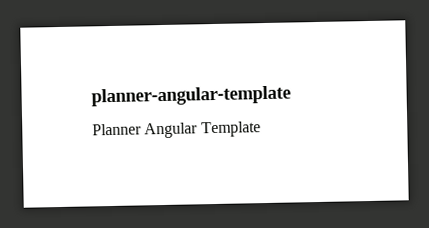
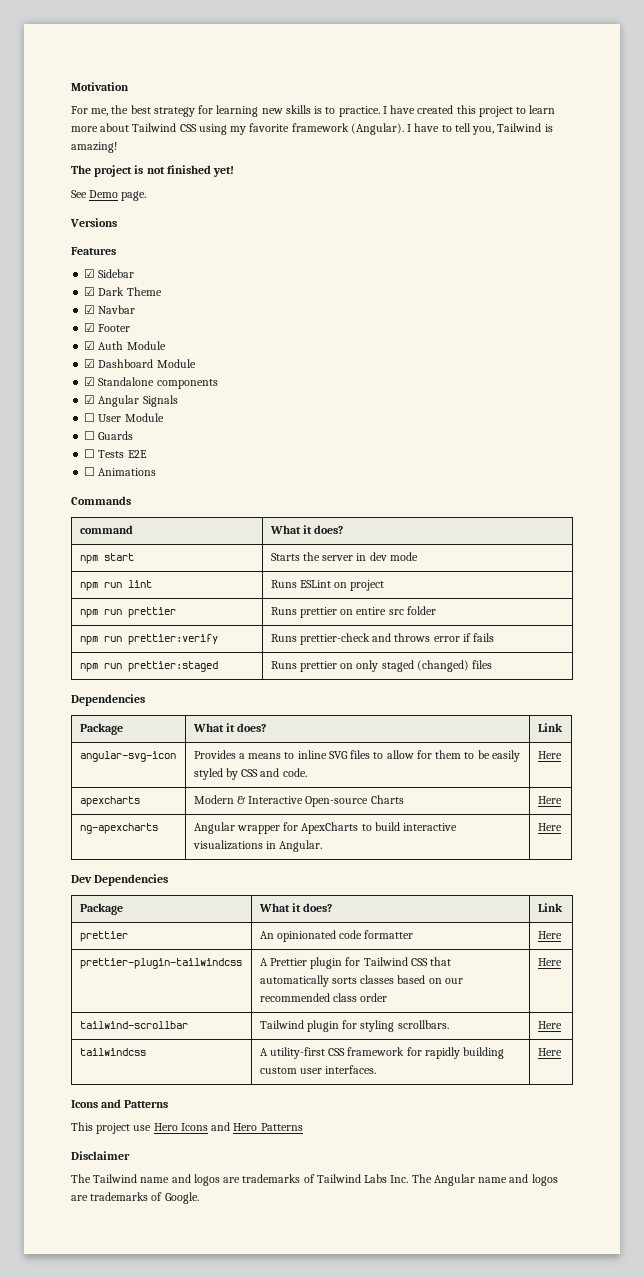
- planner-angular-template
- Planner Angular Template
+ Motivation
+ For me, the best strategy for learning new skills is to practice. I have created this project to learn more about Tailwind CSS using my favorite framework (Angular). I have to tell you, Tailwind is amazing!
+ The project is not finished yet!
+ See Demo page.
+ Versions
+ Features
+ ☑ Sidebar
+ ☑ Dark Theme
+ ☑ Navbar
+ ☑ Footer
+ ☑ Auth Module
+ ☑ Dashboard Module
+ ☑ Standalone components
+ ☑ Angular Signals
+ ☐ User Module
+ ☐ Guards
+ ☐ Tests E2E
+ ☐ Animations
+ Commands
+ command | What it does?
+ npm start | Starts the server in dev mode
+ npm run lint | Runs ESLint on project
+ npm run prettier | Runs prettier on entire src folder
+ npm run prettier:verify | Runs prettier-check and throws error if fails
+ npm run prettier:staged | Runs prettier on only staged (changed) files
+ Dependencies
+ Package | What it does? | Link
+ angular-svg-icon | Provides a means to inline SVG files to allow for them to be easily styled by CSS and code. | Here
+ apexcharts | Modern & Interactive Open-source Charts | Here
+ ng-apexcharts | Angular wrapper for ApexCharts to build interactive visualizations in Angular. | Here
+ Dev Dependencies
+ Package | What it does? | Link
+ prettier | An opinionated code formatter | Here
+ prettier-plugin-tailwindcss | A Prettier plugin for Tailwind CSS that automatically sorts classes based on our recommended class order | Here
+ tailwind-scrollbar | Tailwind plugin for styling scrollbars. | Here
+ tailwindcss | A utility-first CSS framework for rapidly building custom user interfaces. | Here
+ Icons and Patterns
+ This project use Hero Icons and Hero Patterns
+ Disclaimer
+ The Tailwind name and logos are trademarks of Tailwind Labs Inc. The Angular name and logos are trademarks of Google.

